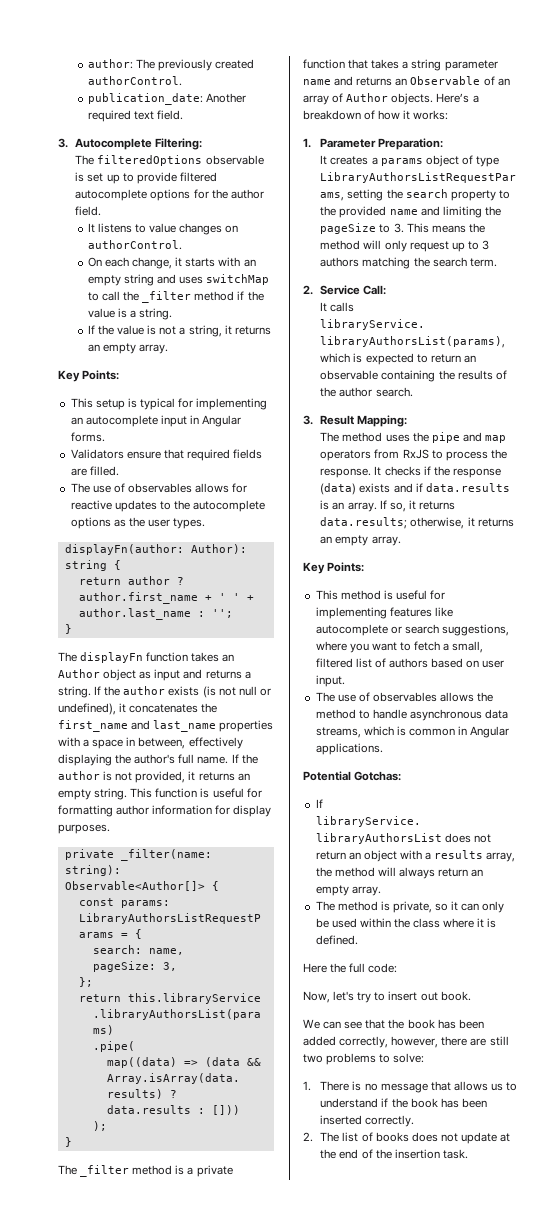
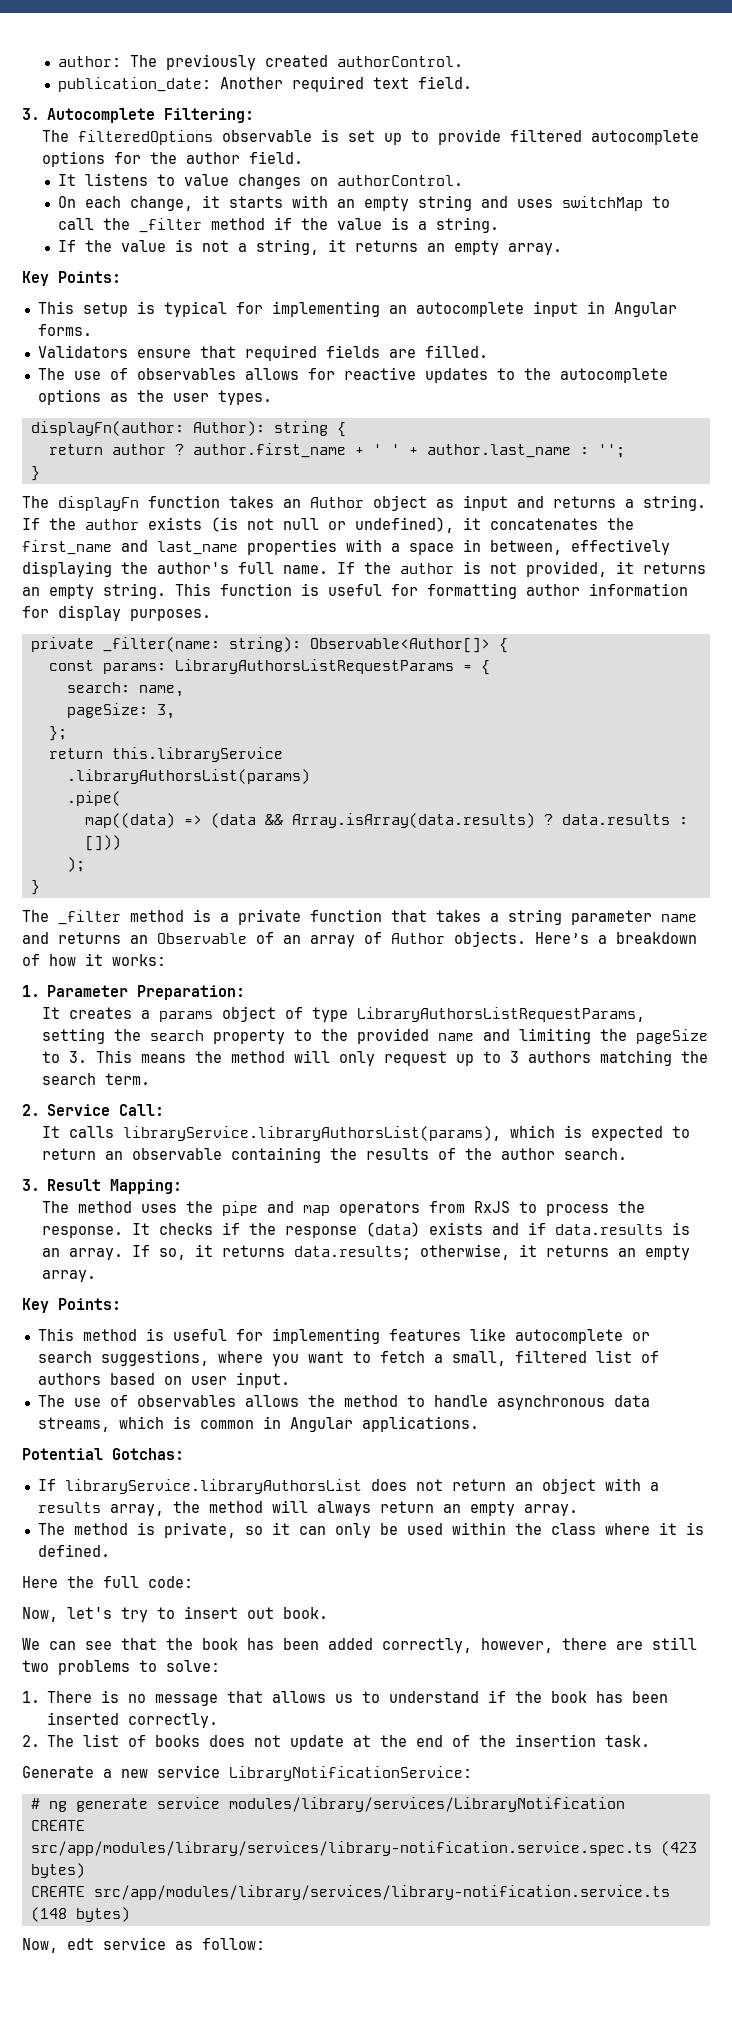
+ Generate a new service LibraryNotificationService:
+ # ng generate service modules/library/services/LibraryNotification
+ CREATE src/app/modules/library/services/library-notification.service.spec.ts (423 bytes)
+ CREATE src/app/modules/library/services/library-notification.service.ts (148 bytes)
+ Now, edt service as follow:

